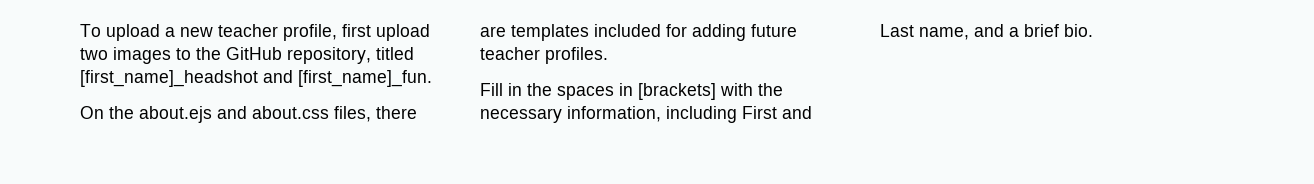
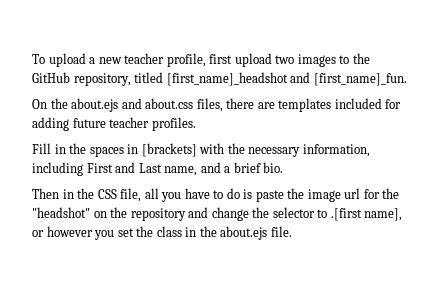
+ Then in the CSS file, all you have to do is paste the image url for the "headshot" on the repository and change the selector to .[first name], or however you set the class in the about.ejs file.

